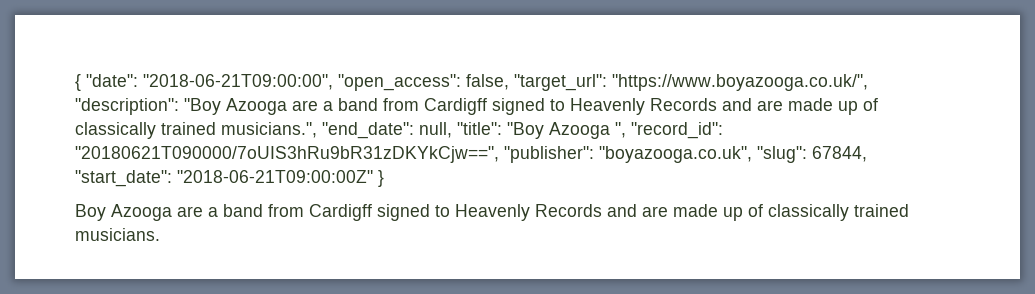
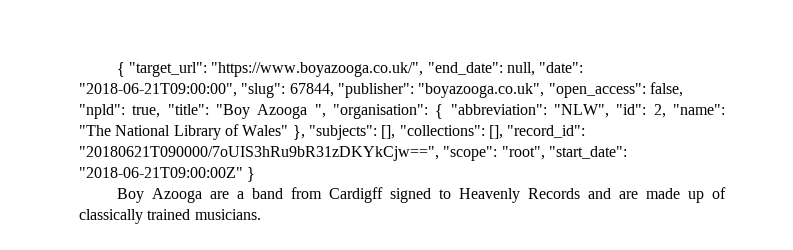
- { "date": "2018-06-21T09:00:00", "open_access": false, "target_url": "https://www.boyazooga.co.uk/", "description": "Boy Azooga are a band from Cardigff signed to Heavenly Records and are made up of classically trained musicians.", "end_date": null, "title": "Boy Azooga ", "record_id": "20180621T090000/7oUIS3hRu9bR31zDKYkCjw==", "publisher": "boyazooga.co.uk", "slug": 67844, "start_date": "2018-06-21T09:00:00Z" }
+ { "target_url": "https://www.boyazooga.co.uk/", "end_date": null, "date": "2018-06-21T09:00:00", "slug": 67844, "publisher": "boyazooga.co.uk", "open_access": false, "npld": true, "title": "Boy Azooga ", "organisation": { "abbreviation": "NLW", "id": 2, "name": "The National Library of Wales" }, "subjects": [], "collections": [], "record_id": "20180621T090000/7oUIS3hRu9bR31zDKYkCjw==", "scope": "root", "start_date": "2018-06-21T09:00:00Z" }

